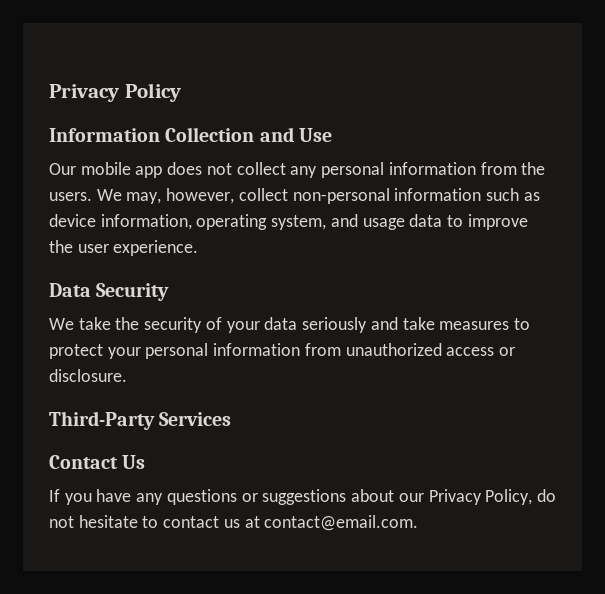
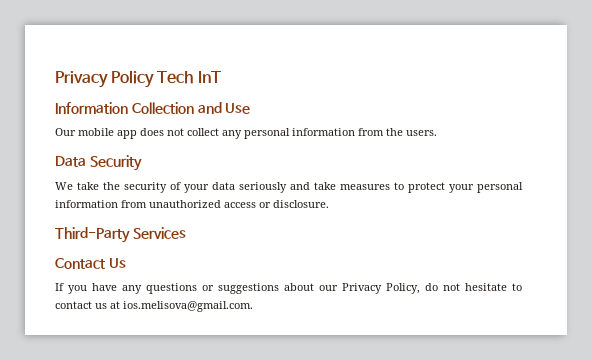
- Privacy Policy
+ Privacy Policy Tech InT
- We may, however, collect non-personal information such as device information, operating system, and usage data to improve the user experience.
- If you have any questions or suggestions about our Privacy Policy, do not hesitate to contact us at contact@email.com.
+ If you have any questions or suggestions about our Privacy Policy, do not hesitate to contact us at ios.melisova@gmail.com.

